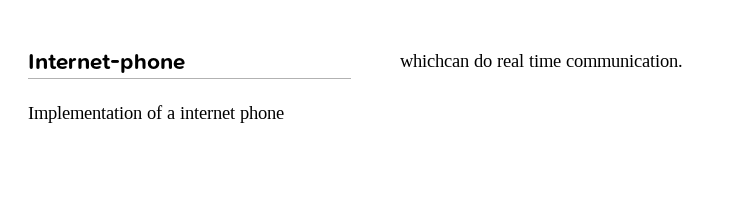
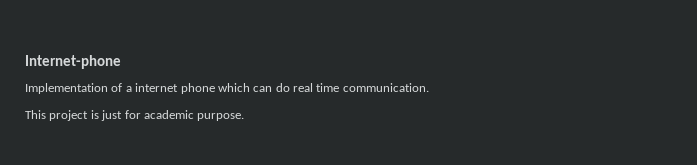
- Implementation of a internet phone whichcan do real time communication.
+ Implementation of a internet phone which can do real time communication.
+ This project is just for academic purpose.

